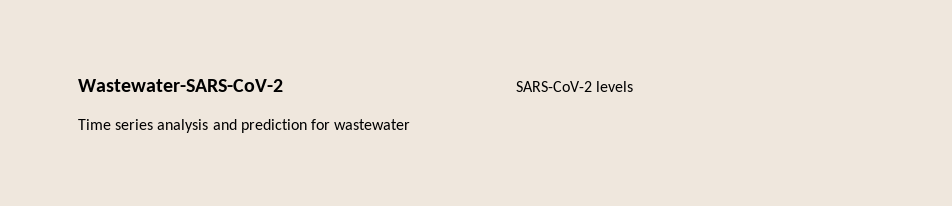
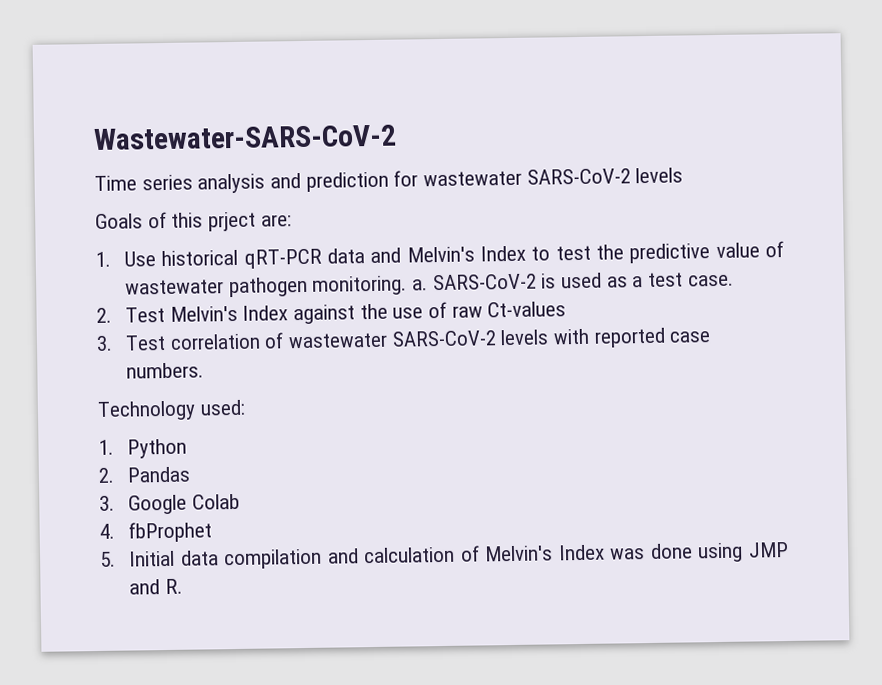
+ Goals of this prject are:
+ 1. Use historical qRT-PCR data and Melvin's Index to test the predictive value of wastewater pathogen monitoring. a. SARS-CoV-2 is used as a test case.
+ 2. Test Melvin's Index against the use of raw Ct-values
+ 3. Test correlation of wastewater SARS-CoV-2 levels with reported case numbers.
+ Technology used:
+ 1. Python
+ 2. Pandas
+ 3. Google Colab
+ 4. fbProphet
+ 5. Initial data compilation and calculation of Melvin's Index was done using JMP and R.

